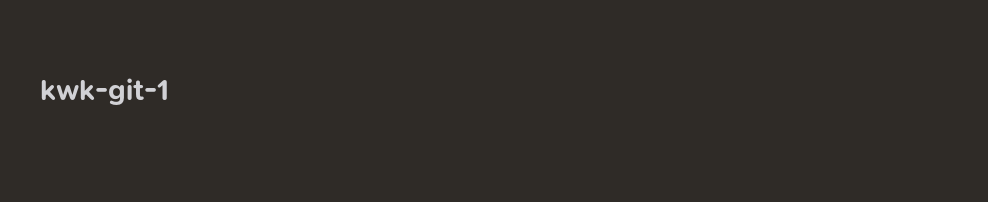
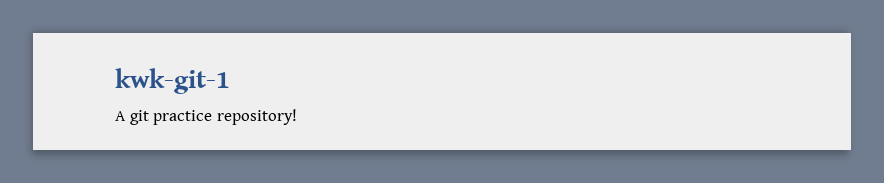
+ A git practice repository!

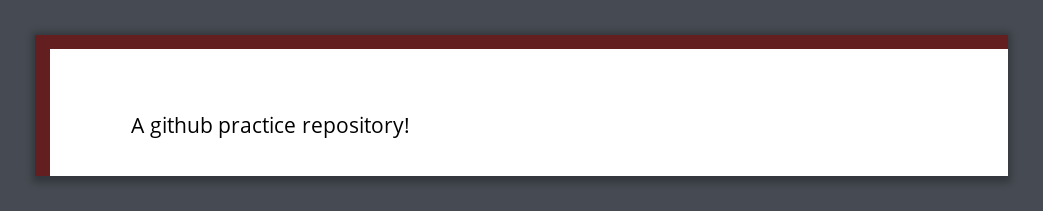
- kwk-git-1
- A git practice repository!
+ A github practice repository!

